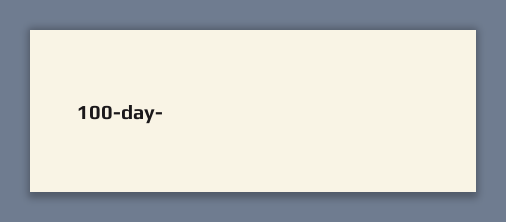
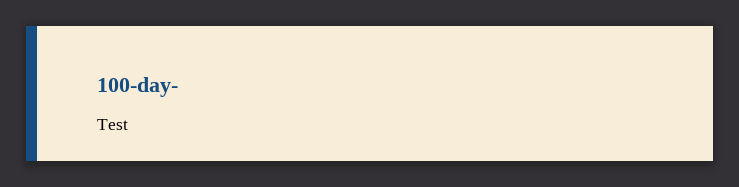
+ Test

